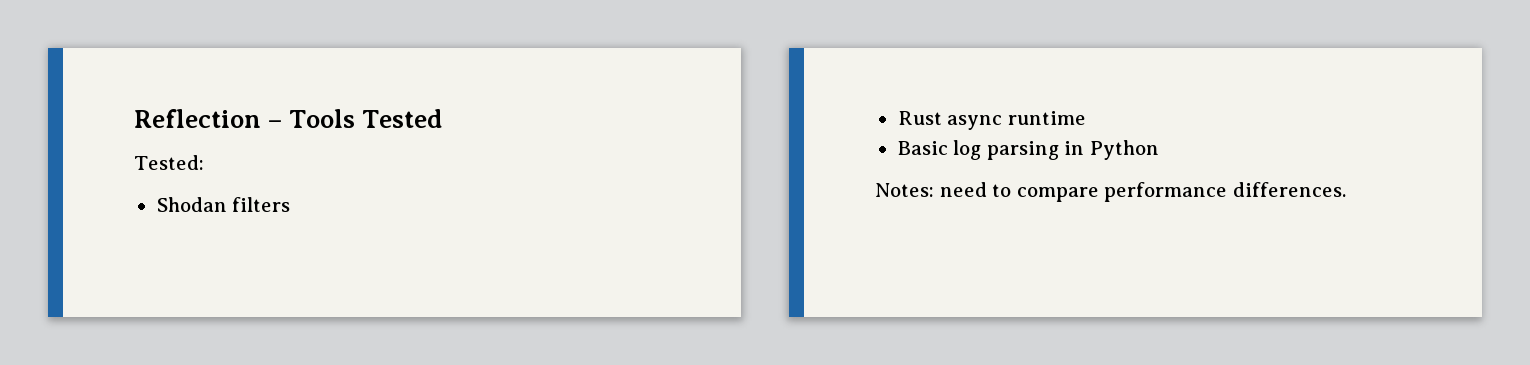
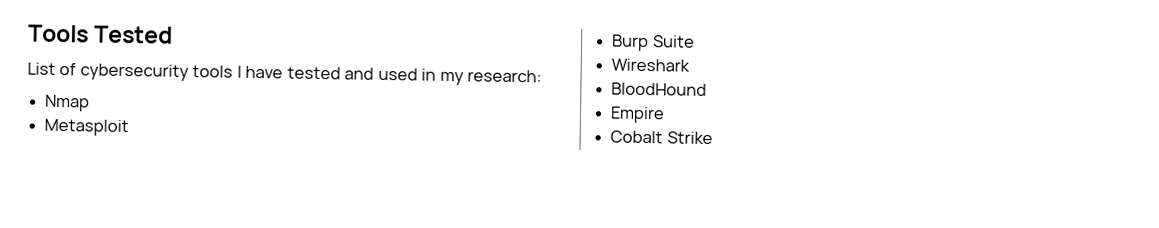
- Reflection – Tools Tested
+ Tools Tested
- Tested:
- Shodan filters
- Rust async runtime
- Basic log parsing in Python
- Notes: need to compare performance differences.
+ List of cybersecurity tools I have tested and used in my research:
+ Nmap
+ Metasploit
+ Burp Suite
+ Wireshark
+ BloodHound
+ Empire
+ Cobalt Strike

